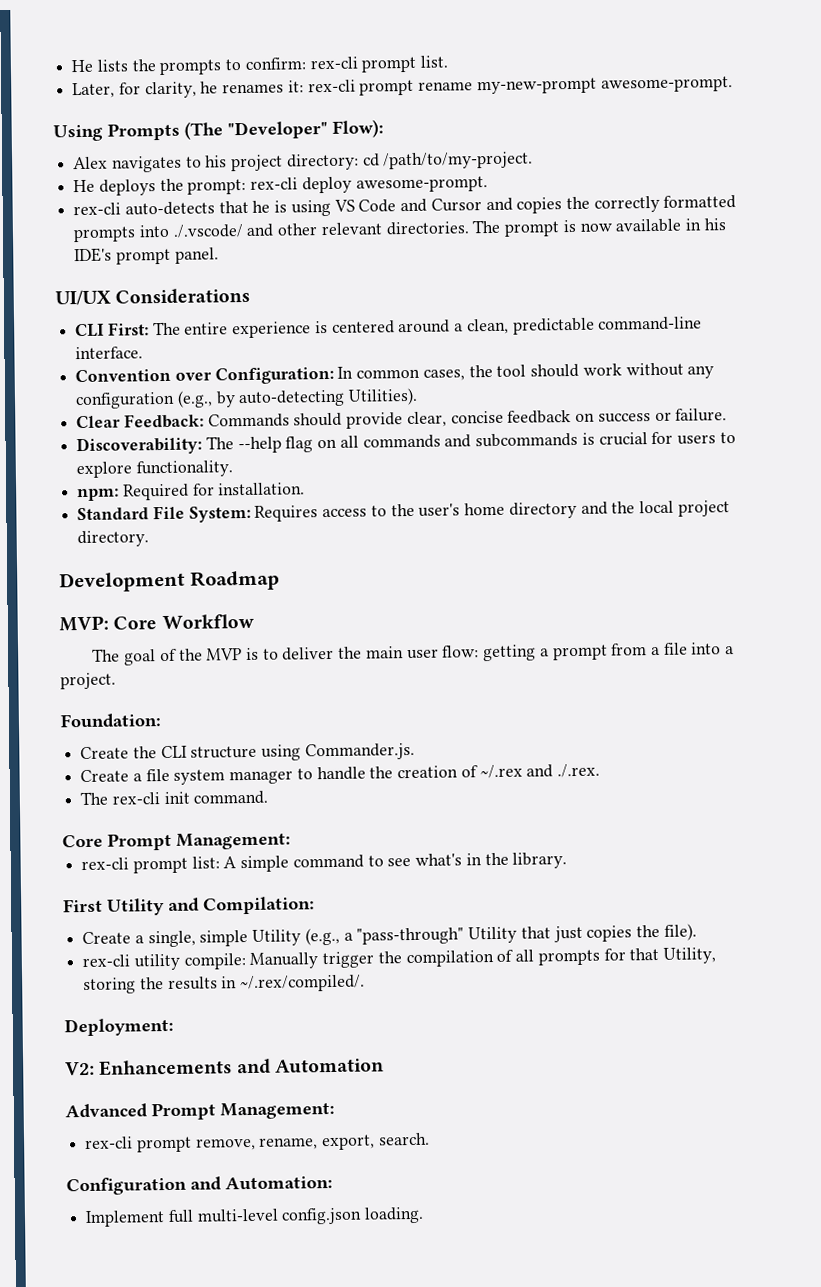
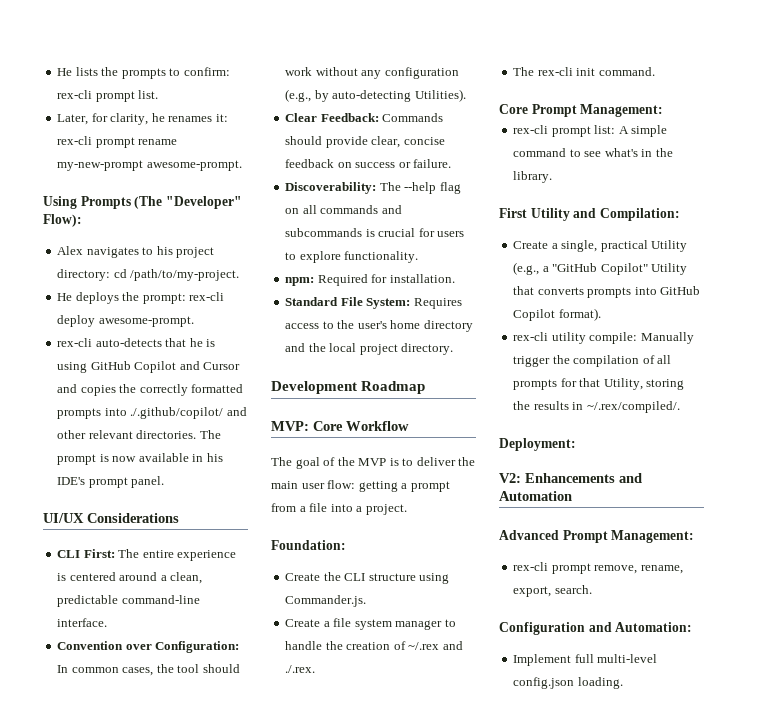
- rex-cli auto-detects that he is using VS Code and Cursor and copies the correctly formatted prompts into ./.vscode/ and other relevant directories.
+ rex-cli auto-detects that he is using GitHub Copilot and Cursor and copies the correctly formatted prompts into ./.github/copilot/ and other relevant directories.
- Create a single, simple Utility (e.g., a "pass-through" Utility that just copies the file).
+ Create a single, practical Utility (e.g., a "GitHub Copilot" Utility that converts prompts into GitHub Copilot format).

